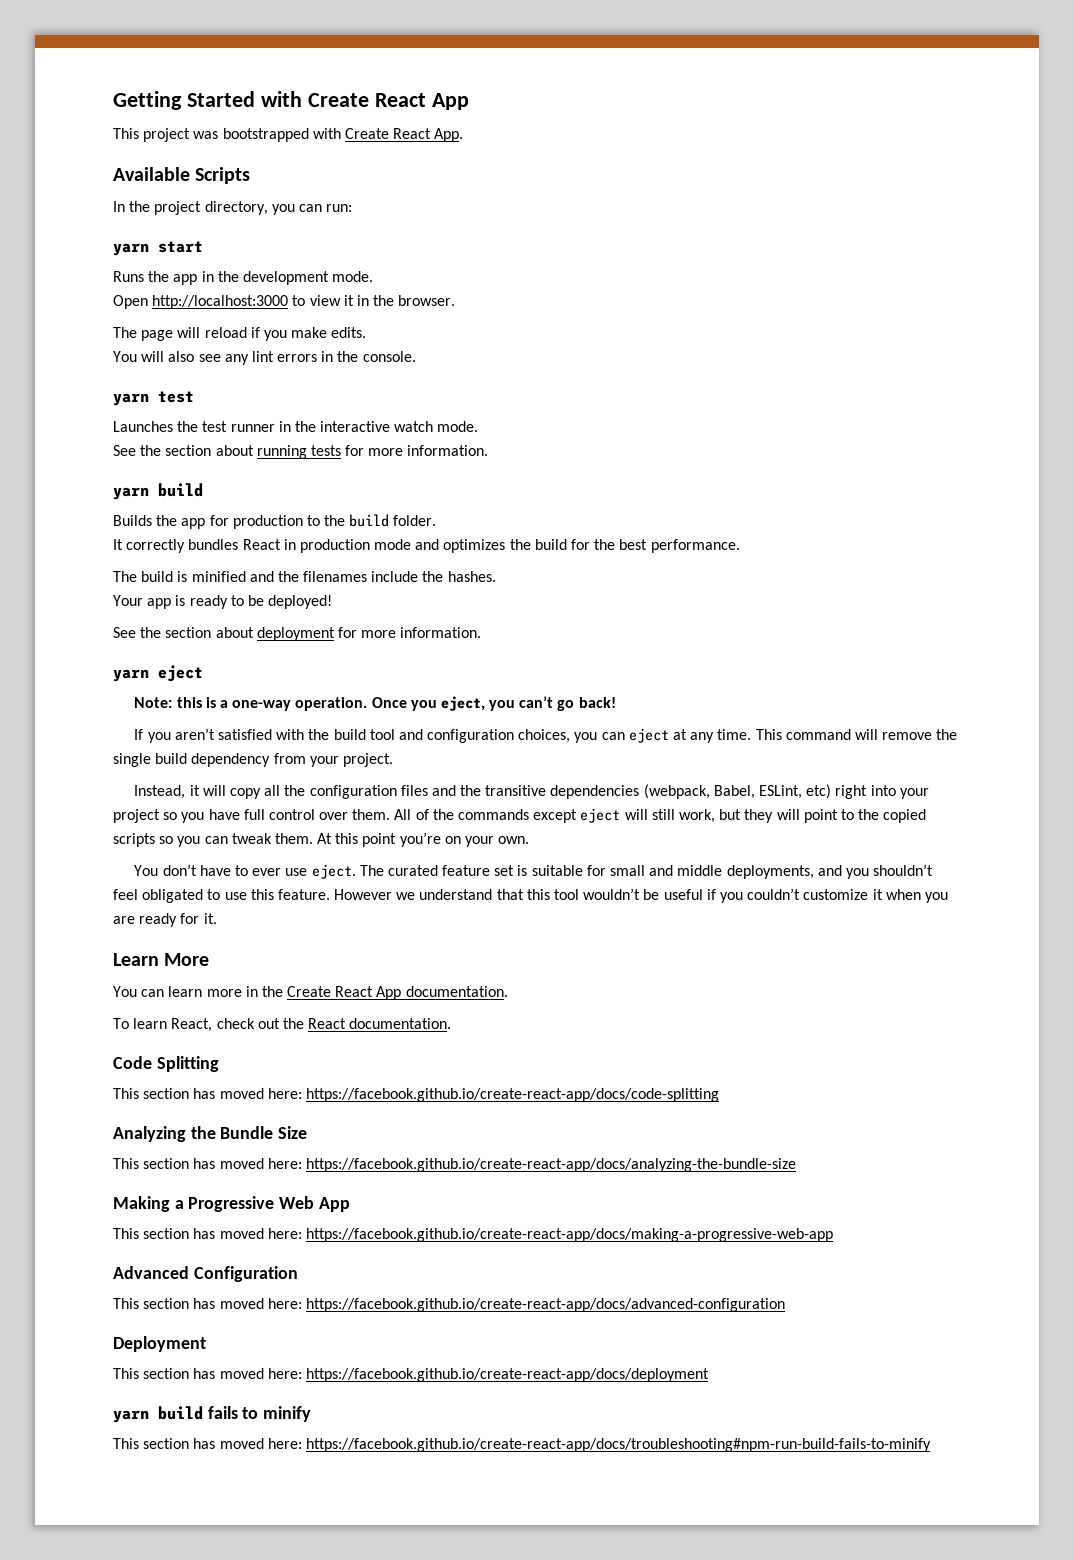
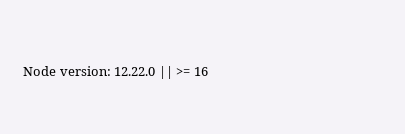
- Getting Started with Create React App
- This project was bootstrapped with Create React App.
- Available Scripts
- In the project directory, you can run:
- yarn start
- Runs the app in the development mode.
- Open http://localhost:3000 to view it in the browser.
- The page will reload if you make edits.
- You will also see any lint errors in the console.
- yarn test
- Launches the test runner in the interactive watch mode.
- See the section about running tests for more information.
- yarn build
- Builds the app for production to the build folder.
- It correctly bundles React in production mode and optimizes the build for the best performance.
- The build is minified and the filenames include the hashes.
- Your app is ready to be deployed!
- See the section about deployment for more information.
- yarn eject
- Note: this is a one-way operation. Once you eject, you can’t go back!
- If you aren’t satisfied with the build tool and configuration choices, you can eject at any time. This command will remove the single build dependency from your project.
- Instead, it will copy all the configuration files and the transitive dependencies (webpack, Babel, ESLint, etc) right into your project so you have full control over them. All of the commands except eject will still work, but they will point to the copied scripts so you can tweak them. At this point you’re on your own.
- You don’t have to ever use eject. The curated feature set is suitable for small and middle deployments, and you shouldn’t feel obligated to use this feature. However we understand that this tool wouldn’t be useful if you couldn’t customize it when you are ready for it.
- Learn More
- You can learn more in the Create React App documentation.
- To learn React, check out the React documentation.
- Code Splitting
- This section has moved here: https://facebook.github.io/create-react-app/docs/code-splitting
- Analyzing the Bundle Size
- This section has moved here: https://facebook.github.io/create-react-app/docs/analyzing-the-bundle-size
- Making a Progressive Web App
- This section has moved here: https://facebook.github.io/create-react-app/docs/making-a-progressive-web-app
- Advanced Configuration
- This section has moved here: https://facebook.github.io/create-react-app/docs/advanced-configuration
- Deployment
- This section has moved here: https://facebook.github.io/create-react-app/docs/deployment
- yarn build fails to minify
- This section has moved here: https://facebook.github.io/create-react-app/docs/troubleshooting#npm-run-build-fails-to-minify
+ Node version: 12.22.0 || >= 16

